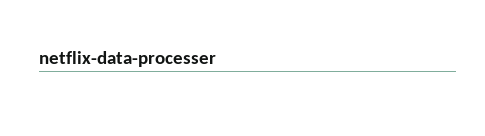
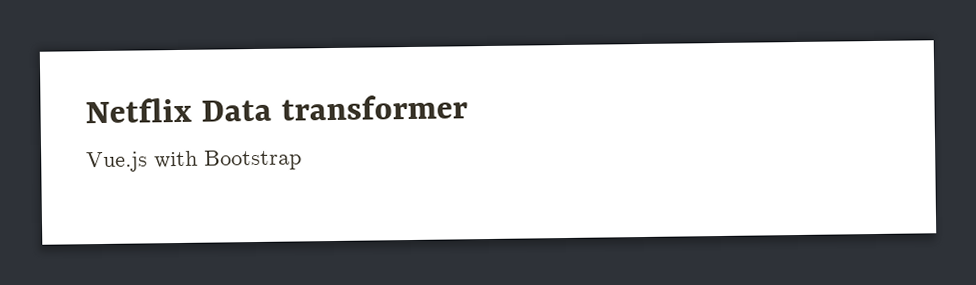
- netflix-data-processer
+ Netflix Data transformer
+ Vue.js with Bootstrap

